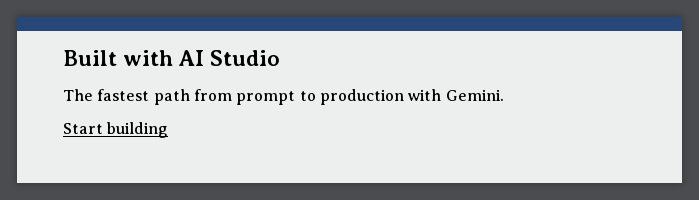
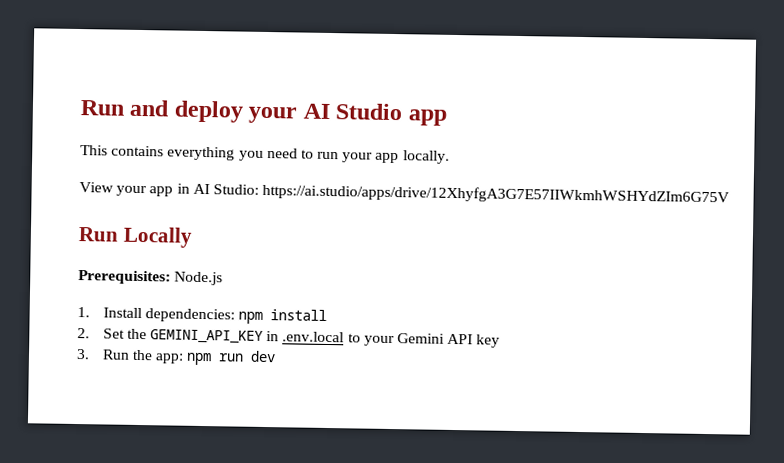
- Built with AI Studio
- The fastest path from prompt to production with Gemini.
- Start building
+ Run and deploy your AI Studio app
+ This contains everything you need to run your app locally.
+ View your app in AI Studio: https://ai.studio/apps/drive/12XhyfgA3G7E57IIWkmhWSHYdZIm6G75V
+ Run Locally
+ Prerequisites: Node.js
+ 1. Install dependencies: npm install
+ 2. Set the GEMINI_API_KEY in .env.local to your Gemini API key
+ 3. Run the app: npm run dev

